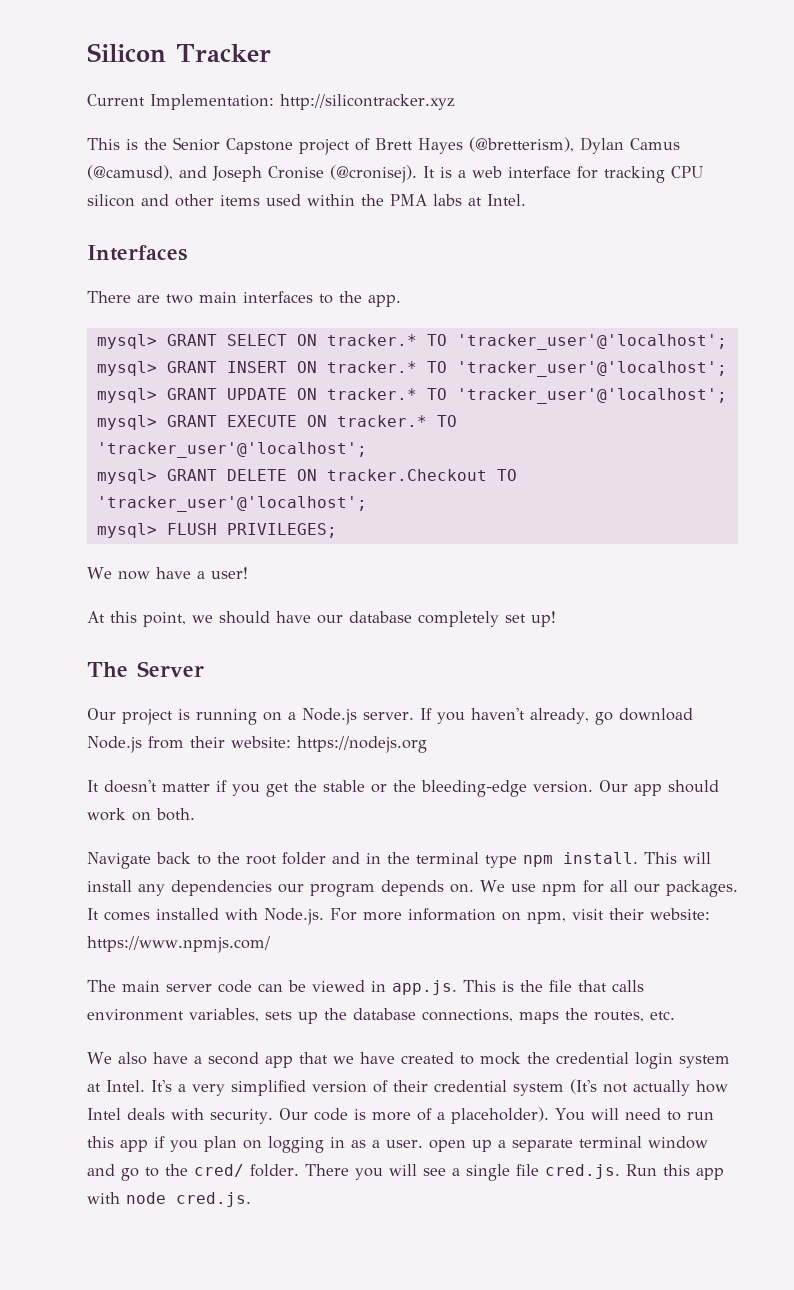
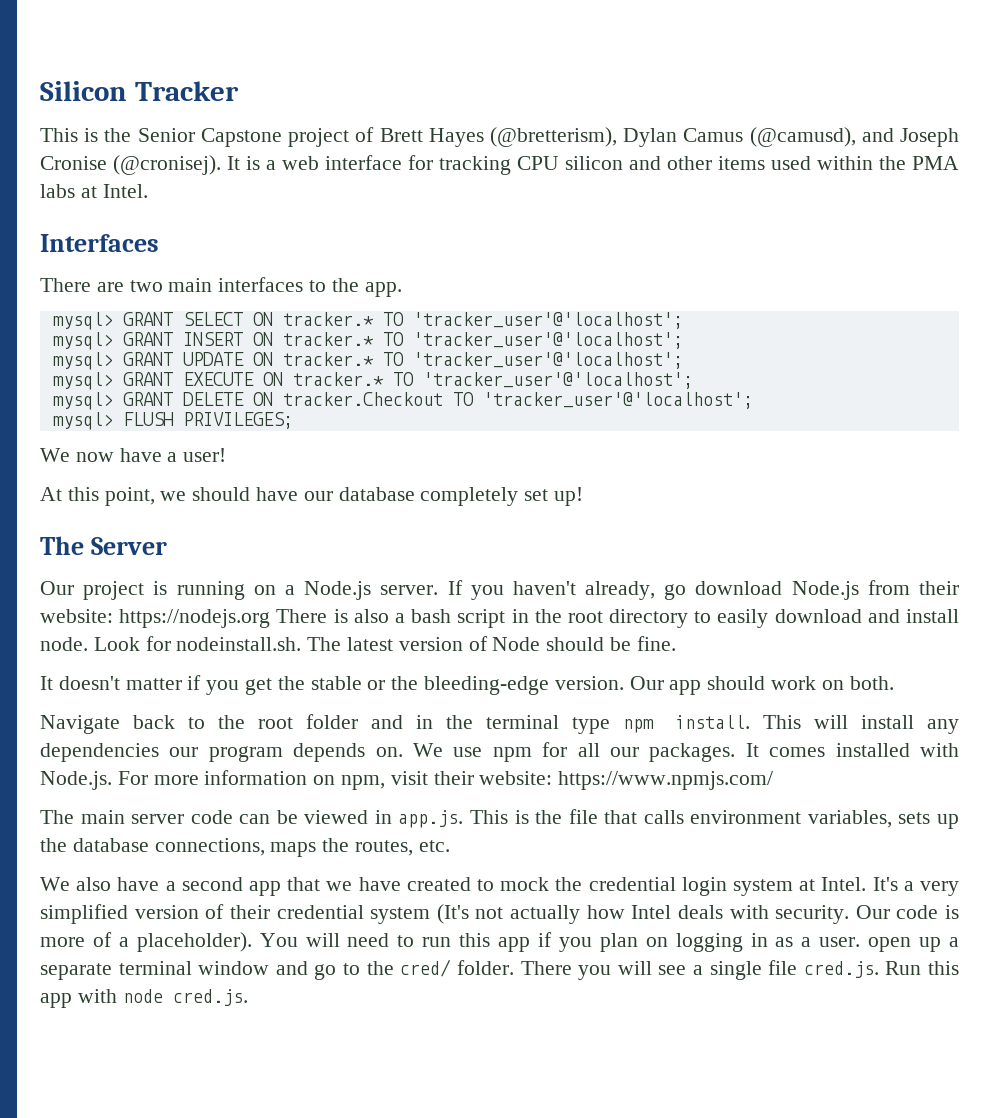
- Current Implementation: http://silicontracker.xyz
- If you haven't already, go download Node.js from their website: https://nodejs.org
+ If you haven't already, go download Node.js from their website: https://nodejs.org There is also a bash script in the root directory to easily download and install node. Look for nodeinstall.sh. The latest version of Node should be fine.

